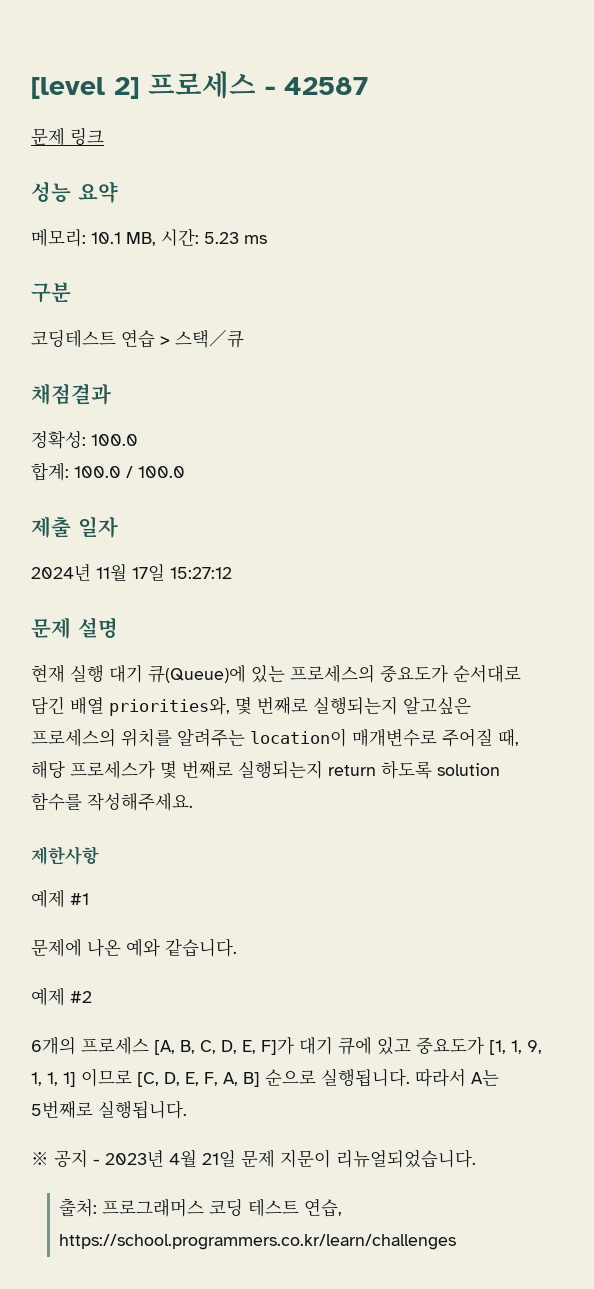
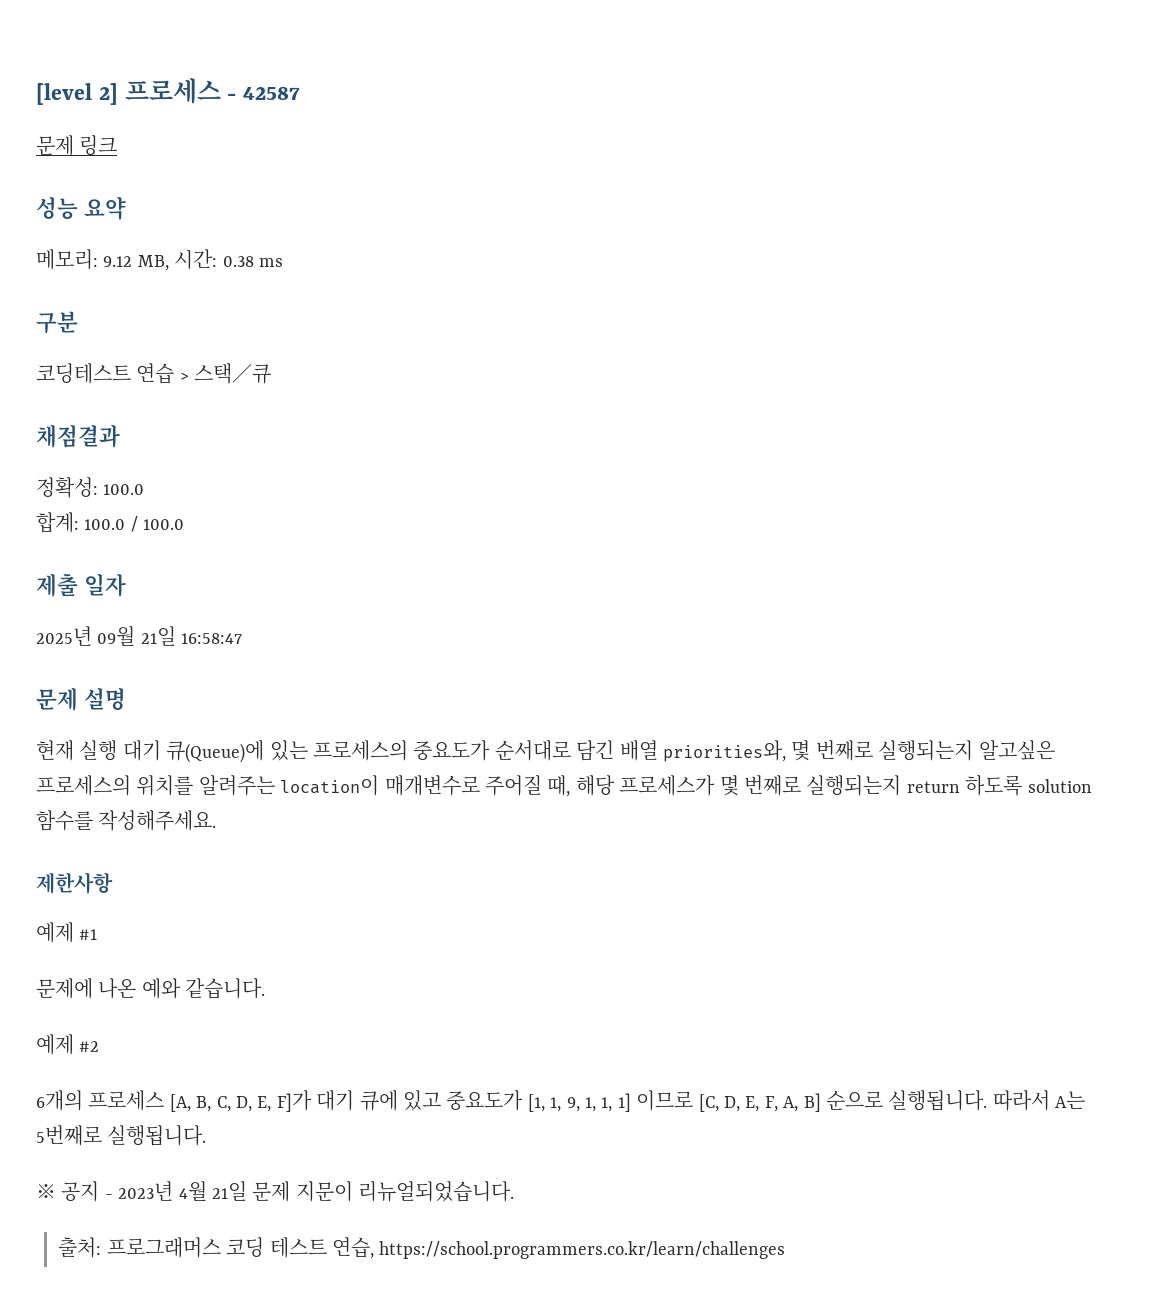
- 메모리: 10.1 MB, 시간: 5.23 ms
+ 메모리: 9.12 MB, 시간: 0.38 ms
- 2024년 11월 17일 15:27:12
+ 2025년 09월 21일 16:58:47

